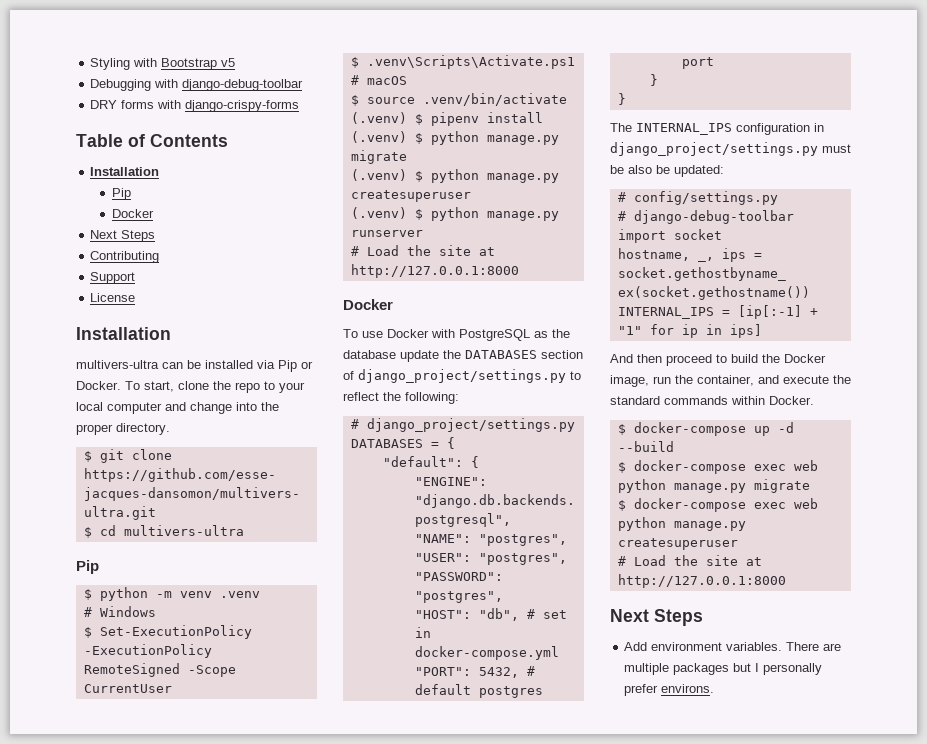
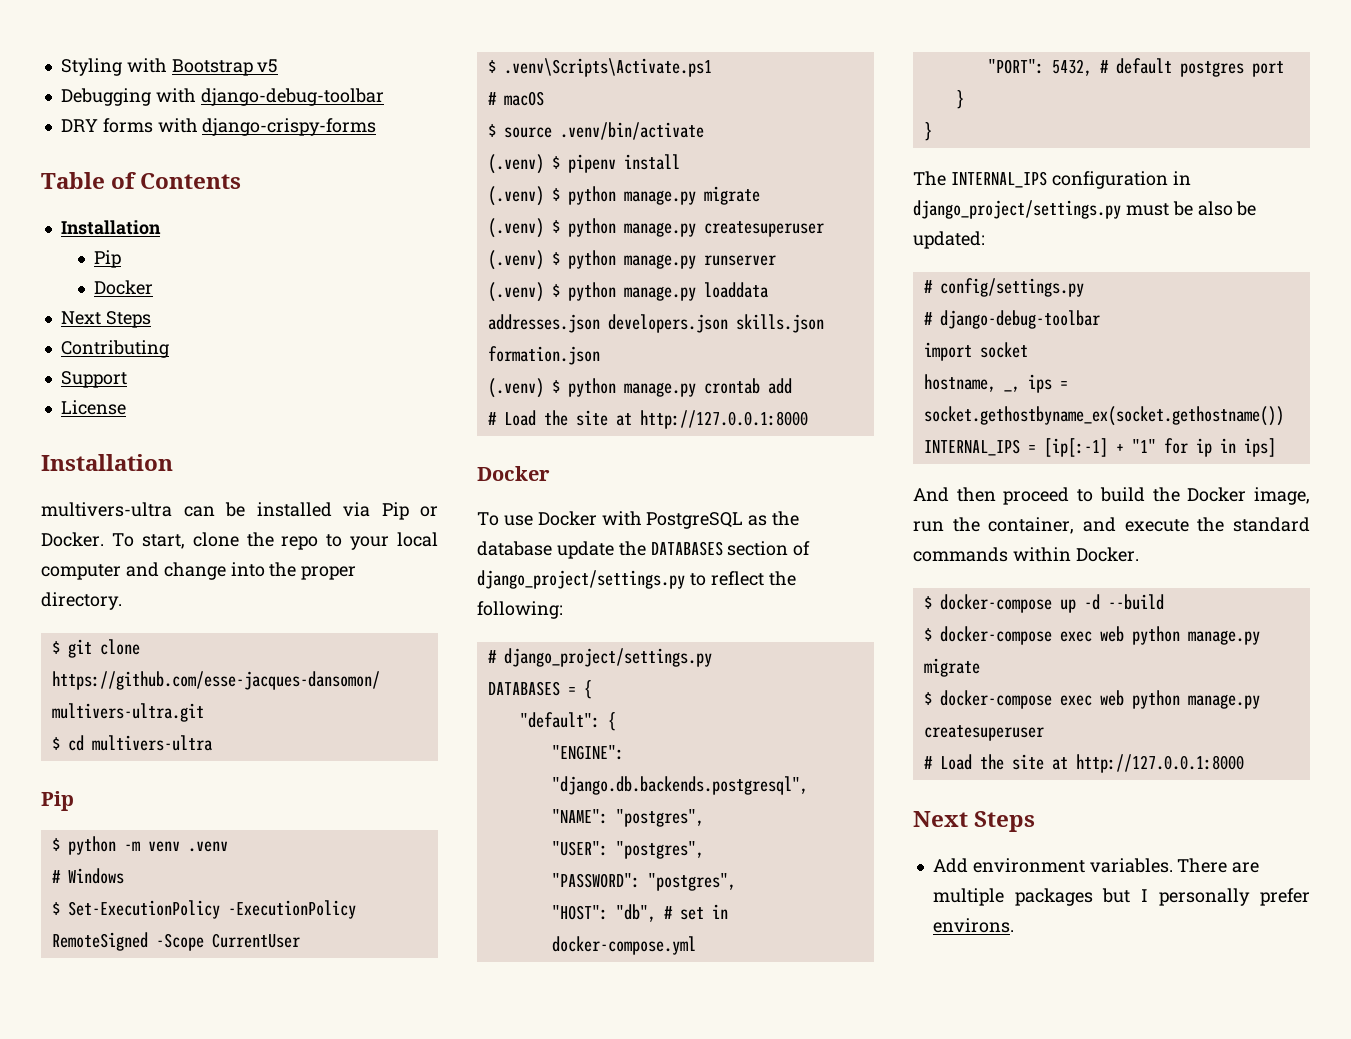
+ (.venv) $ python manage.py loaddata addresses.json developers.json skills.json formation.json
+ (.venv) $ python manage.py crontab add

